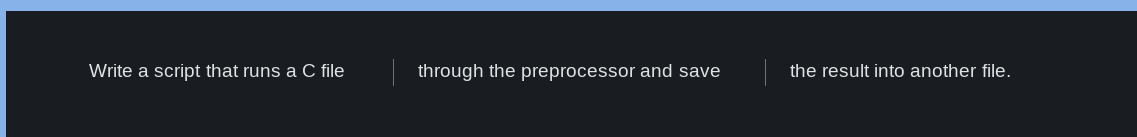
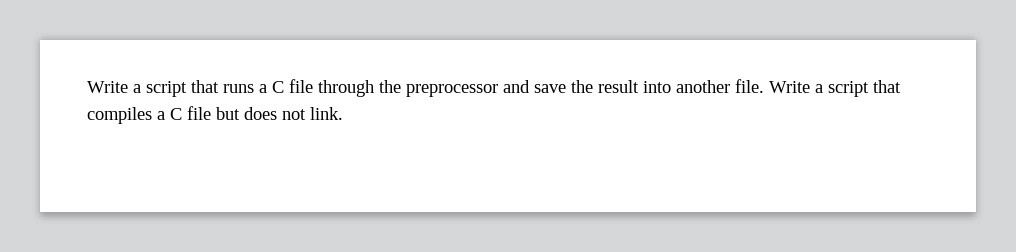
+ Write a script that compiles a C file but does not link.

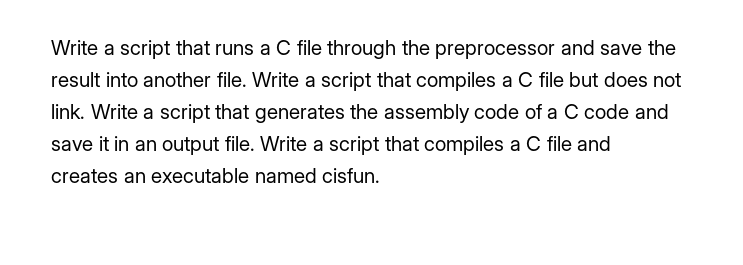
+ Write a script that generates the assembly code of a C code and save it in an output file. Write a script that compiles a C file and creates an executable named cisfun.

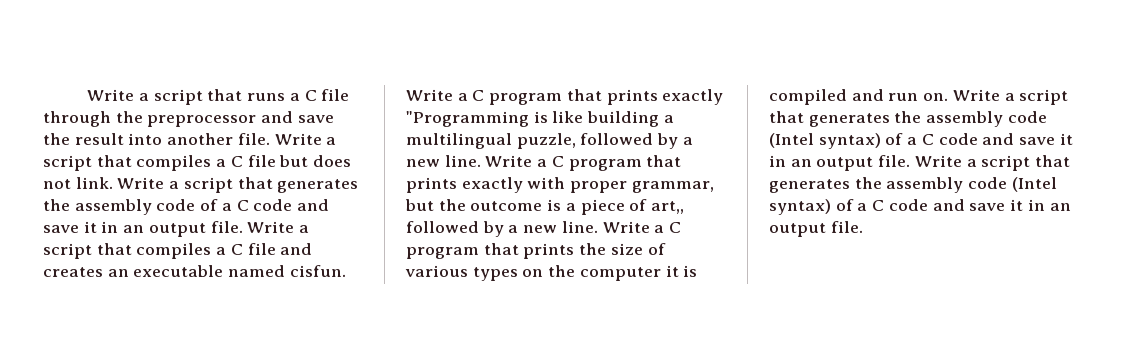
+ Write a C program that prints exactly "Programming is like building a multilingual puzzle, followed by a new line. Write a C program that prints exactly with proper grammar, but the outcome is a piece of art,, followed by a new line. Write a C program that prints the size of various types on the computer it is compiled and run on. Write a script that generates the assembly code (Intel syntax) of a C code and save it in an output file. Write a script that generates the assembly code (Intel syntax) of a C code and save it in an output file.

